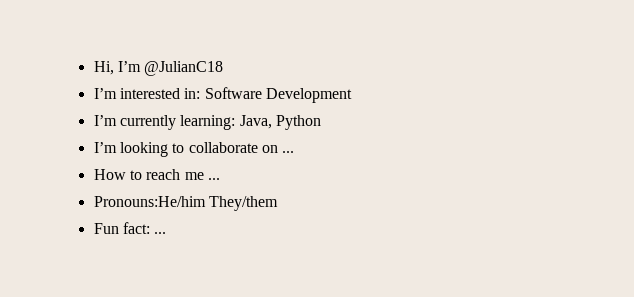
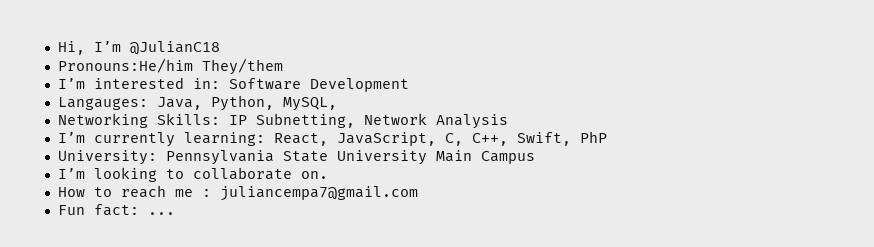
+ Pronouns:He/him They/them
- I’m currently learning: Java, Python
+ Langauges: Java, Python, MySQL,
+ Networking Skills: IP Subnetting, Network Analysis
+ I’m currently learning: React, JavaScript, C, C++, Swift, PhP
+ University: Pennsylvania State University Main Campus
- I’m looking to collaborate on ...
+ I’m looking to collaborate on.
- How to reach me ...
- Pronouns:He/him They/them
+ How to reach me : juliancempa7@gmail.com

